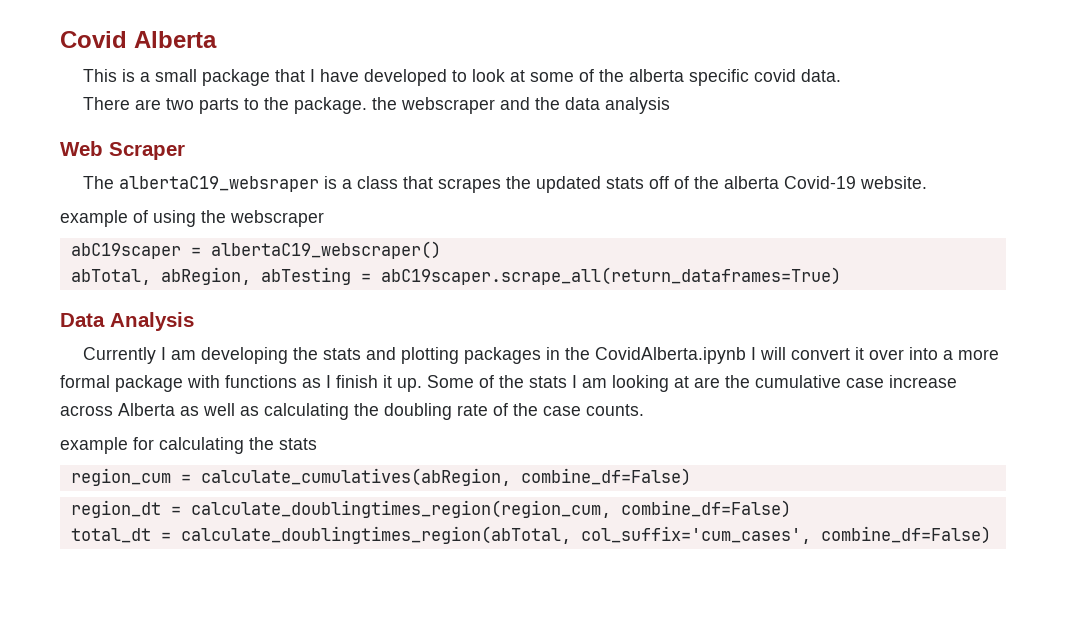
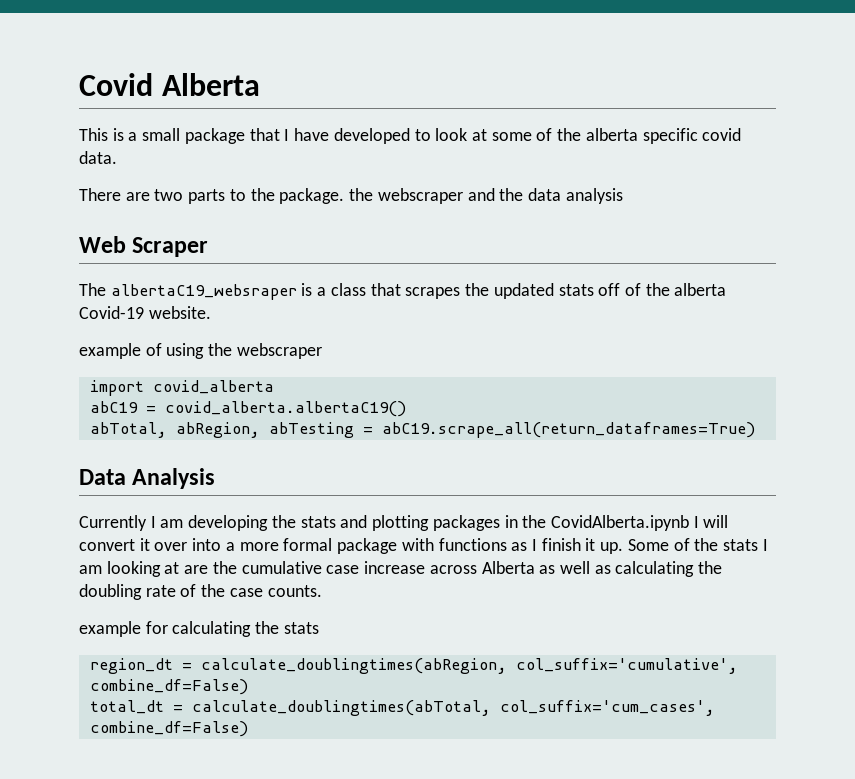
- abC19scaper = albertaC19_webscraper()
+ import covid_alberta
+ abC19 = covid_alberta.albertaC19()
- abTotal, abRegion, abTesting = abC19scaper.scrape_all(return_dataframes=True)
+ abTotal, abRegion, abTesting = abC19.scrape_all(return_dataframes=True)
- region_cum = calculate_cumulatives(abRegion, combine_df=False)
- region_dt = calculate_doublingtimes_region(region_cum, combine_df=False)
+ region_dt = calculate_doublingtimes(abRegion, col_suffix='cumulative', combine_df=False)
- total_dt = calculate_doublingtimes_region(abTotal, col_suffix='cum_cases', combine_df=False)
+ total_dt = calculate_doublingtimes(abTotal, col_suffix='cum_cases', combine_df=False)

